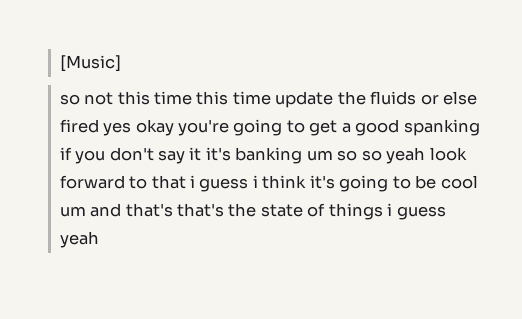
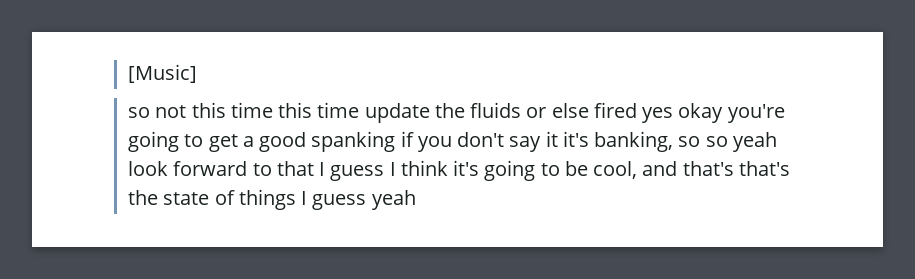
- so not this time this time update the fluids or else fired yes okay you're going to get a good spanking if you don't say it it's banking um so so yeah look forward to that i guess i think it's going to be cool um and that's that's the state of things i guess yeah
+ so not this time this time update the fluids or else fired yes okay you're going to get a good spanking if you don't say it it's banking, so so yeah look forward to that I guess I think it's going to be cool, and that's that's the state of things I guess yeah

